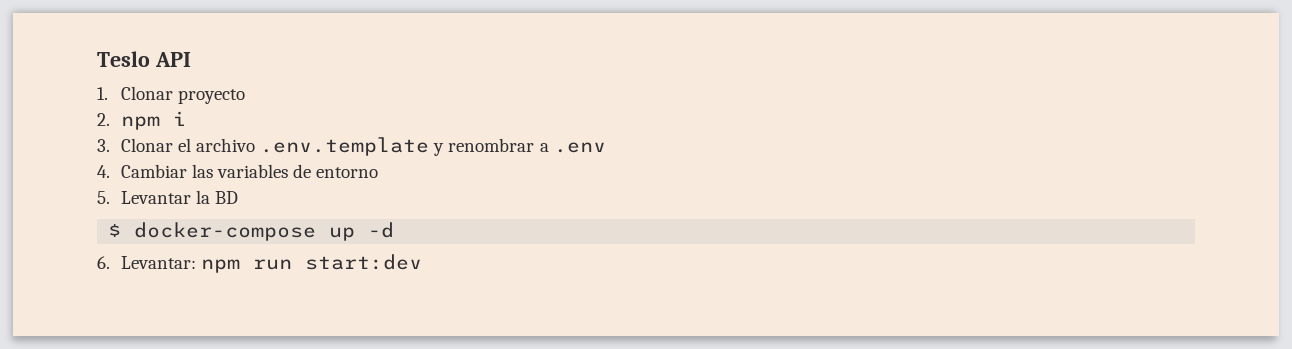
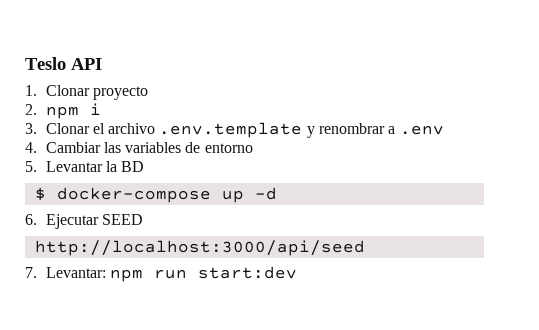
- 6. Levantar: npm run start:dev
+ 6. Ejecutar SEED
+ http://localhost:3000/api/seed
+ 7. Levantar: npm run start:dev

